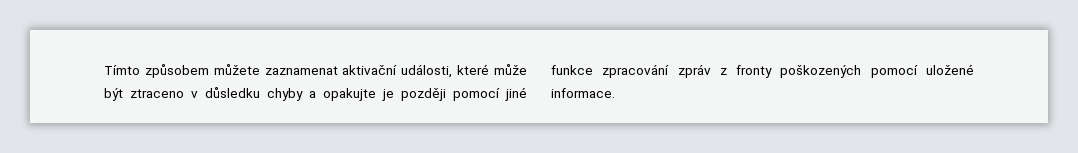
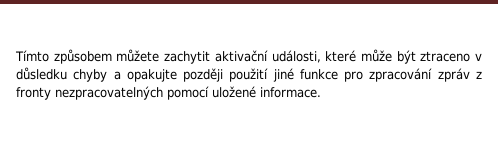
- Tímto způsobem můžete zaznamenat aktivační události, které může být ztraceno v důsledku chyby a opakujte je později pomocí jiné funkce zpracování zpráv z fronty poškozených pomocí uložené informace.
+ Tímto způsobem můžete zachytit aktivační události, které může být ztraceno v důsledku chyby a opakujte později použití jiné funkce pro zpracování zpráv z fronty nezpracovatelných pomocí uložené informace.

